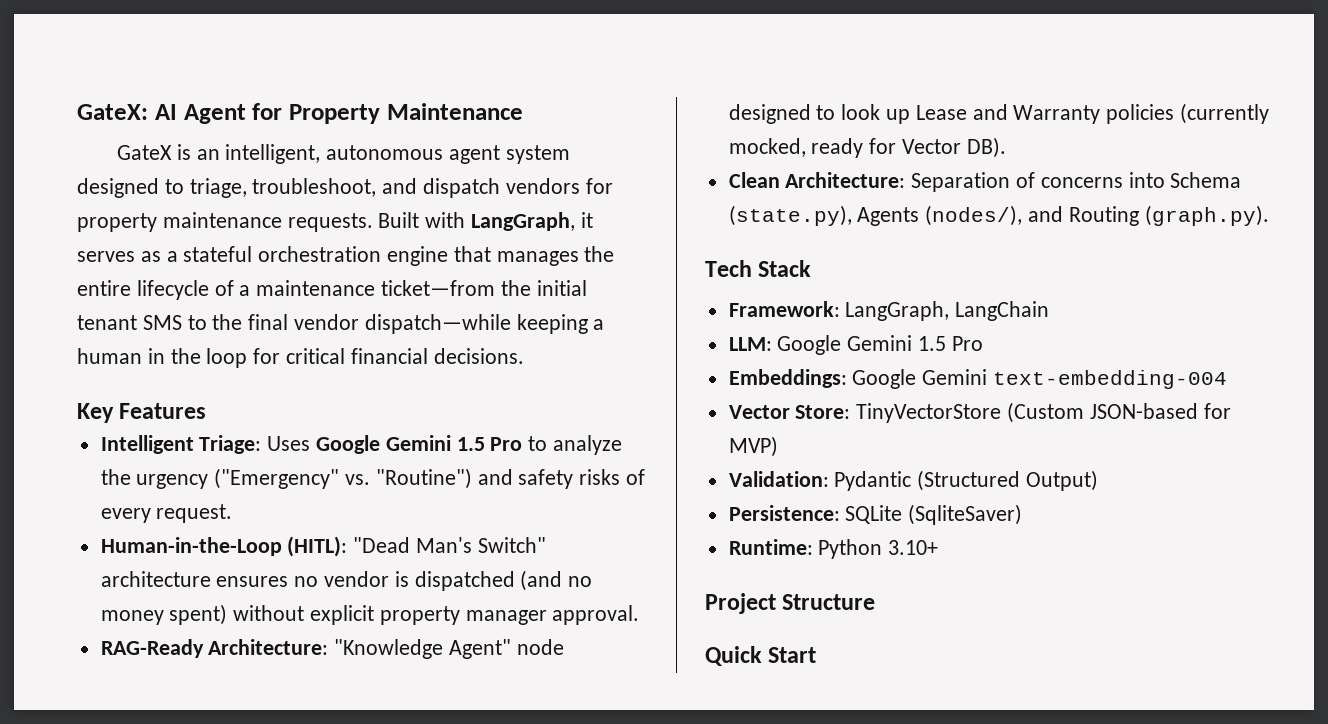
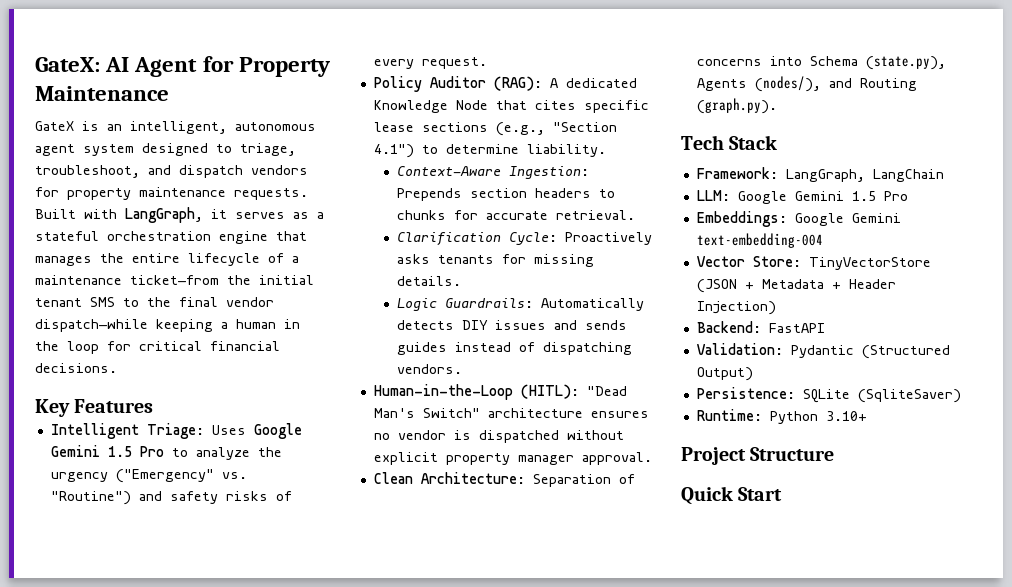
+ Policy Auditor (RAG): A dedicated Knowledge Node that cites specific lease sections (e.g., "Section 4.1") to determine liability.
+ Context-Aware Ingestion: Prepends section headers to chunks for accurate retrieval.
+ Clarification Cycle: Proactively asks tenants for missing details.
+ Logic Guardrails: Automatically detects DIY issues and sends guides instead of dispatching vendors.
- Human-in-the-Loop (HITL): "Dead Man's Switch" architecture ensures no vendor is dispatched (and no money spent) without explicit property manager approval.
+ Human-in-the-Loop (HITL): "Dead Man's Switch" architecture ensures no vendor is dispatched without explicit property manager approval.
- RAG-Ready Architecture: "Knowledge Agent" node designed to look up Lease and Warranty policies (currently mocked, ready for Vector DB).
- Vector Store: TinyVectorStore (Custom JSON-based for MVP)
+ Vector Store: TinyVectorStore (JSON + Metadata + Header Injection)
+ Backend: FastAPI

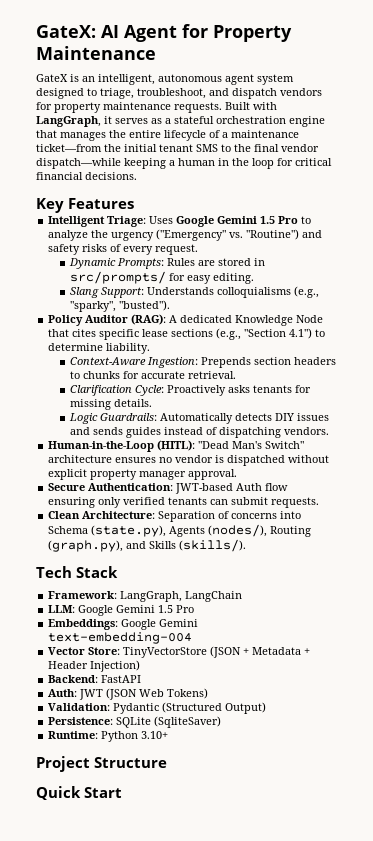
+ Dynamic Prompts: Rules are stored in src/prompts/ for easy editing.
+ Slang Support: Understands colloquialisms (e.g., "sparky", "busted").
+ Secure Authentication: JWT-based Auth flow ensuring only verified tenants can submit requests.
- Clean Architecture: Separation of concerns into Schema (state.py), Agents (nodes/), and Routing (graph.py).
+ Clean Architecture: Separation of concerns into Schema (state.py), Agents (nodes/), Routing (graph.py), and Skills (skills/).
+ Auth: JWT (JSON Web Tokens)

